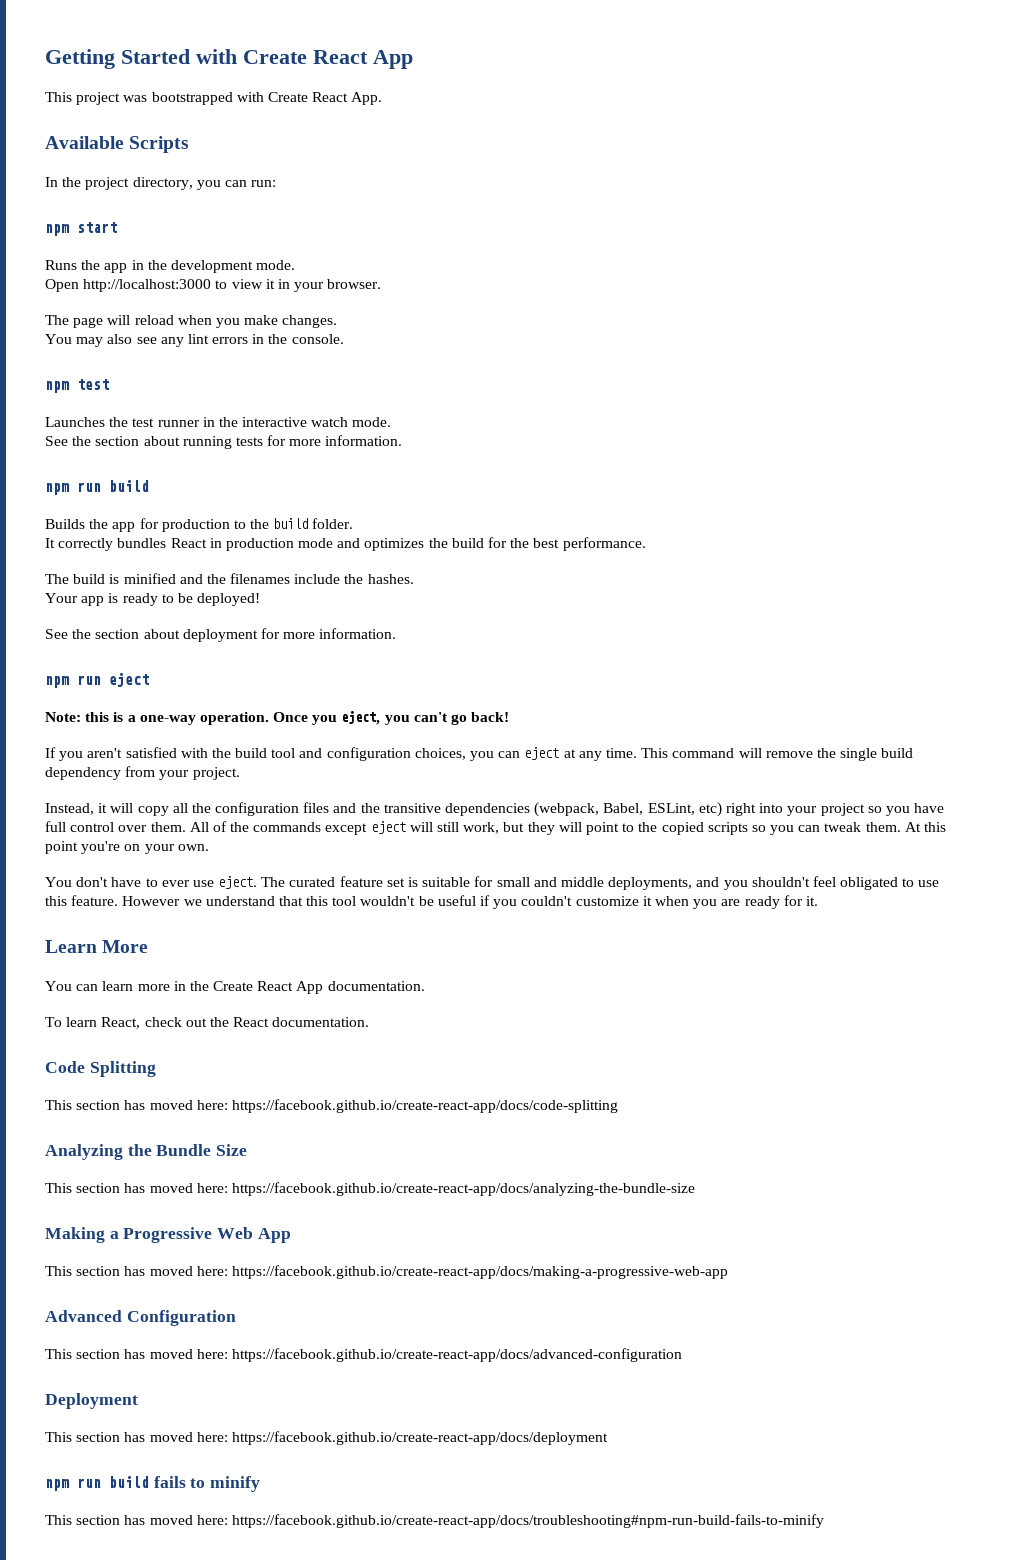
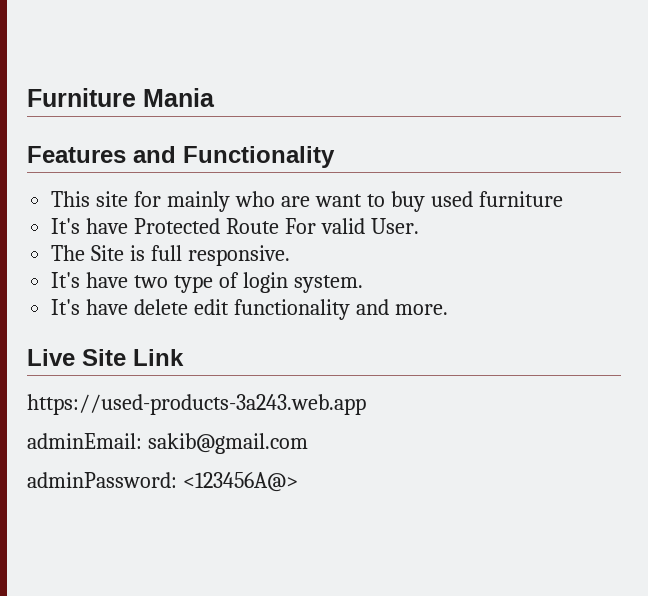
- Getting Started with Create React App
- This project was bootstrapped with Create React App.
- Available Scripts
- In the project directory, you can run:
- npm start
- Runs the app in the development mode.
- Open http://localhost:3000 to view it in your browser.
- The page will reload when you make changes.
- You may also see any lint errors in the console.
- npm test
- Launches the test runner in the interactive watch mode.
- See the section about running tests for more information.
- npm run build
- Builds the app for production to the build folder.
- It correctly bundles React in production mode and optimizes the build for the best performance.
- The build is minified and the filenames include the hashes.
- Your app is ready to be deployed!
- See the section about deployment for more information.
- npm run eject
- Note: this is a one-way operation. Once you eject, you can't go back!
- If you aren't satisfied with the build tool and configuration choices, you can eject at any time. This command will remove the single build dependency from your project.
- Instead, it will copy all the configuration files and the transitive dependencies (webpack, Babel, ESLint, etc) right into your project so you have full control over them. All of the commands except eject will still work, but they will point to the copied scripts so you can tweak them. At this point you're on your own.
- You don't have to ever use eject. The curated feature set is suitable for small and middle deployments, and you shouldn't feel obligated to use this feature. However we understand that this tool wouldn't be useful if you couldn't customize it when you are ready for it.
- Learn More
- You can learn more in the Create React App documentation.
- To learn React, check out the React documentation.
- Code Splitting
- This section has moved here: https://facebook.github.io/create-react-app/docs/code-splitting
- Analyzing the Bundle Size
- This section has moved here: https://facebook.github.io/create-react-app/docs/analyzing-the-bundle-size
- Making a Progressive Web App
- This section has moved here: https://facebook.github.io/create-react-app/docs/making-a-progressive-web-app
- Advanced Configuration
- This section has moved here: https://facebook.github.io/create-react-app/docs/advanced-configuration
- Deployment
- This section has moved here: https://facebook.github.io/create-react-app/docs/deployment
- npm run build fails to minify
- This section has moved here: https://facebook.github.io/create-react-app/docs/troubleshooting#npm-run-build-fails-to-minify
+ Furniture Mania
+ Features and Functionality
+ This site for mainly who are want to buy used furniture
+ It's have Protected Route For valid User.
+ The Site is full responsive.
+ It's have two type of login system.
+ It's have delete edit functionality and more.
+ Live Site Link
+ https://used-products-3a243.web.app
+ adminEmail: sakib@gmail.com
+ adminPassword: <123456A@>

